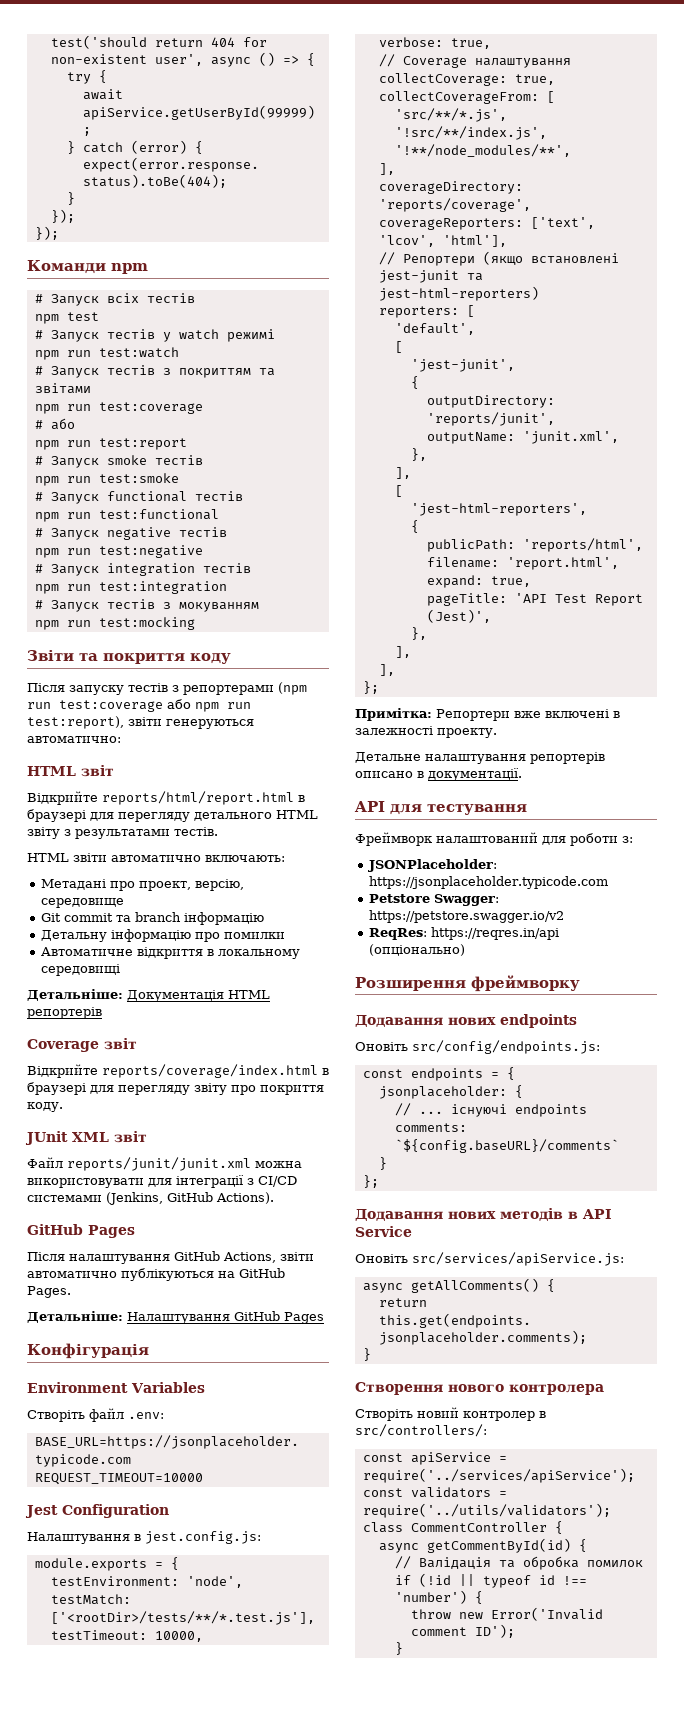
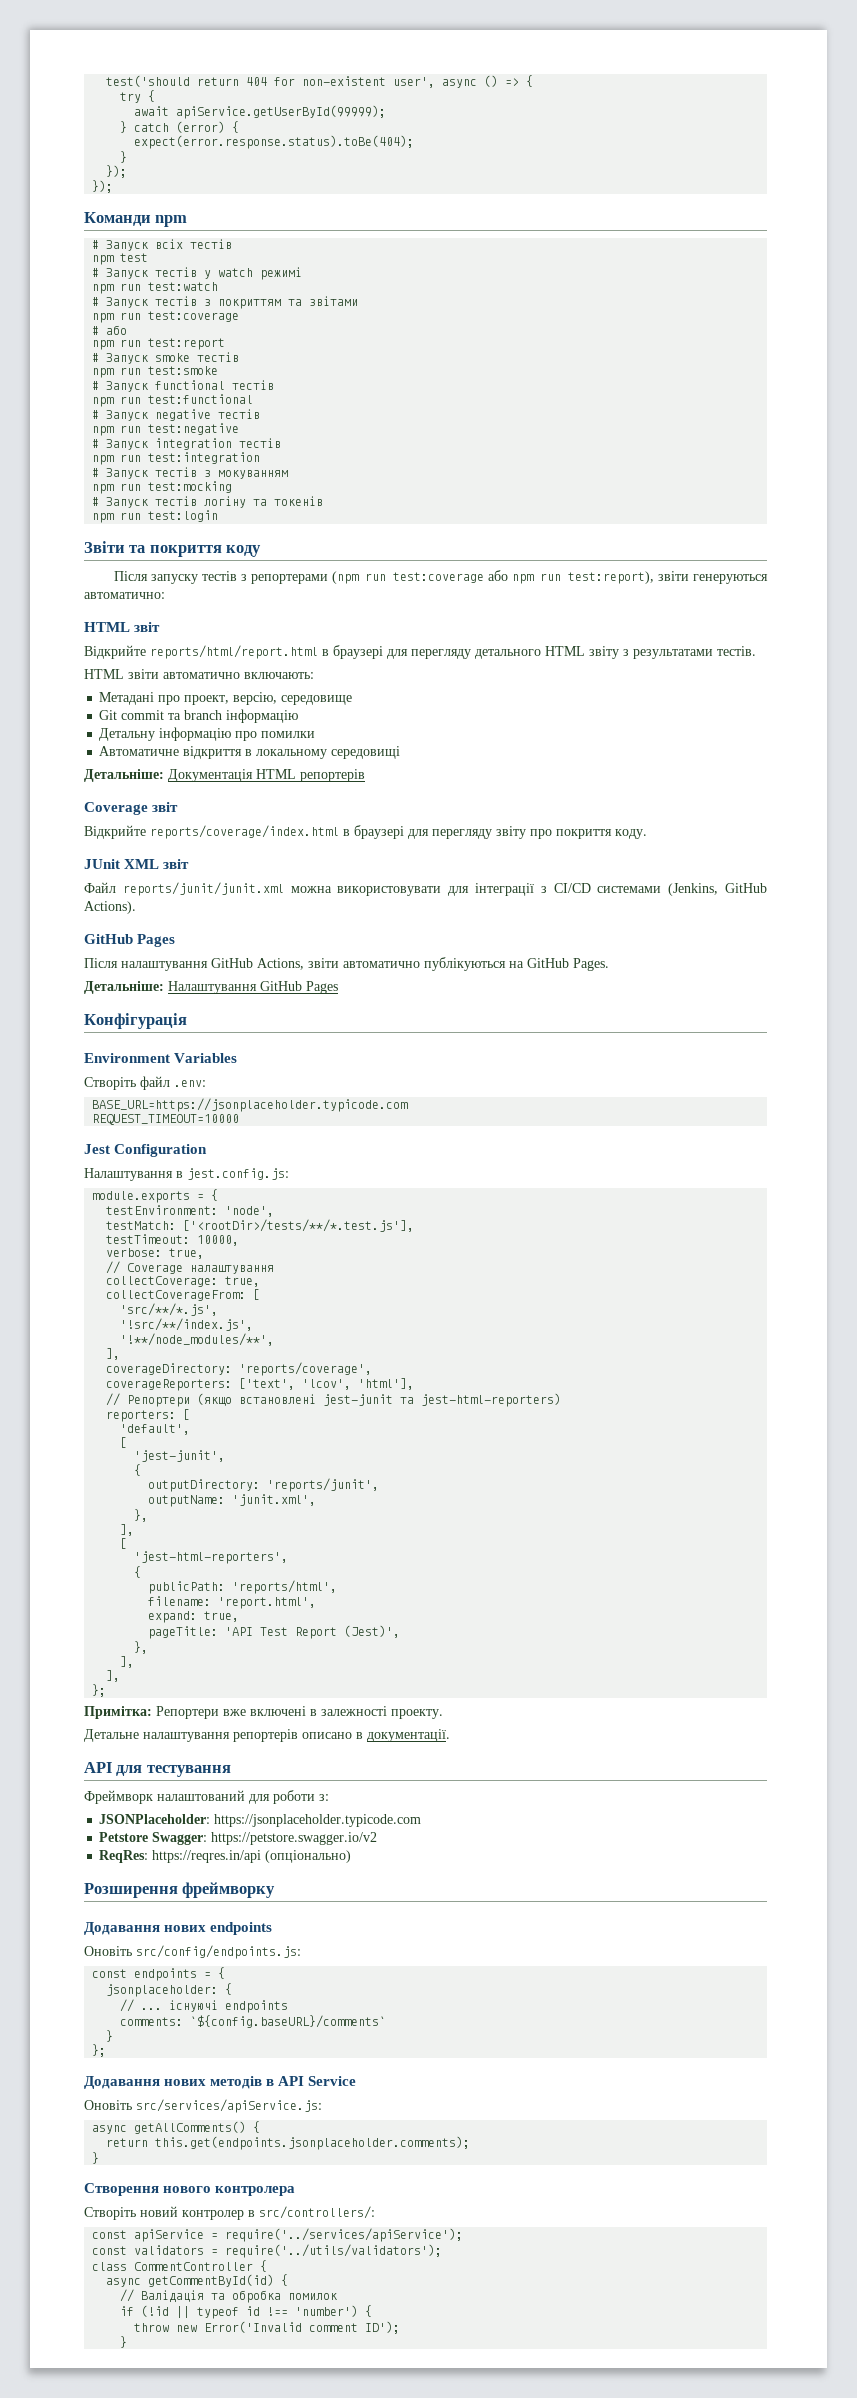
+ # Запуск тестів логіну та токенів
+ npm run test:login

